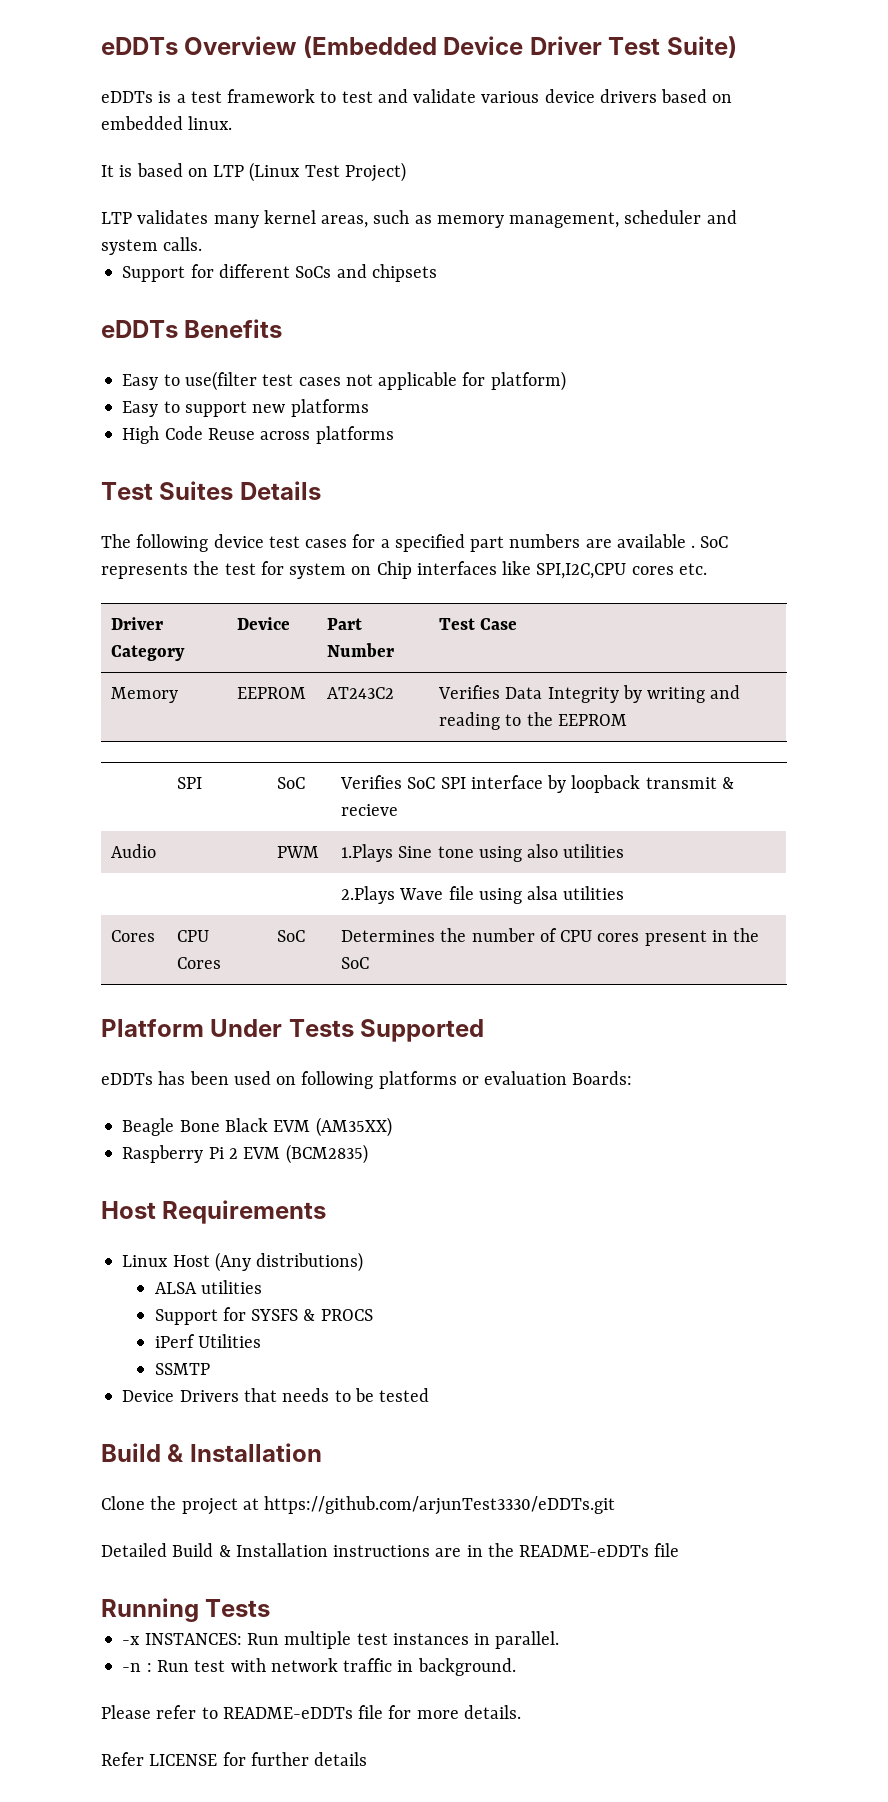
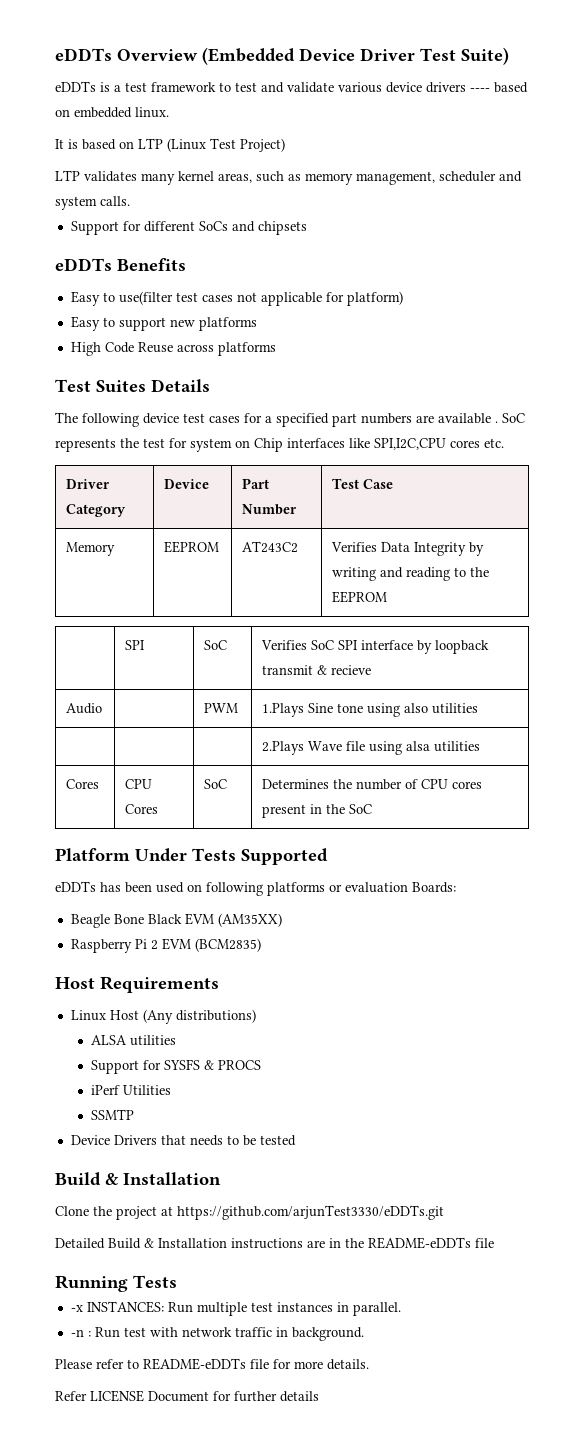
- eDDTs is a test framework to test and validate various device drivers based on embedded linux.
+ eDDTs is a test framework to test and validate various device drivers ---- based on embedded linux.
- Refer LICENSE for further details
+ Refer LICENSE Document for further details

